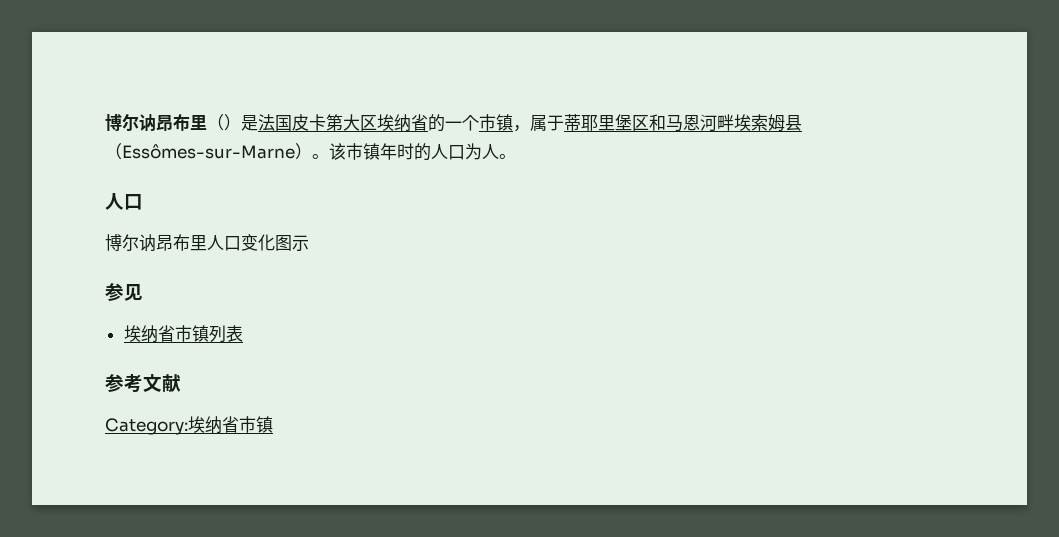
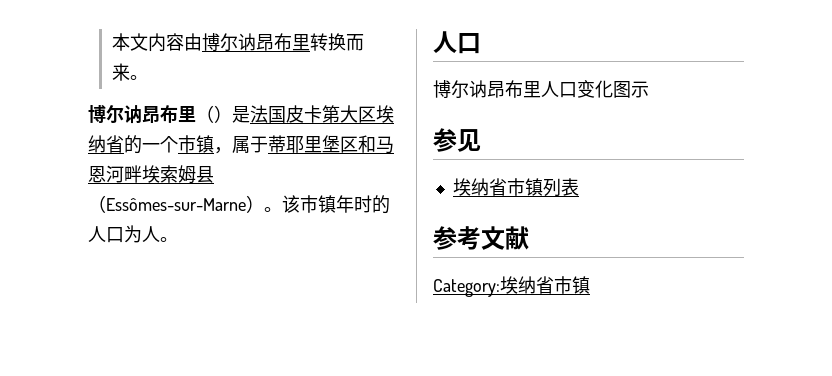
+ 本文内容由博尔讷昂布里转换而来。

